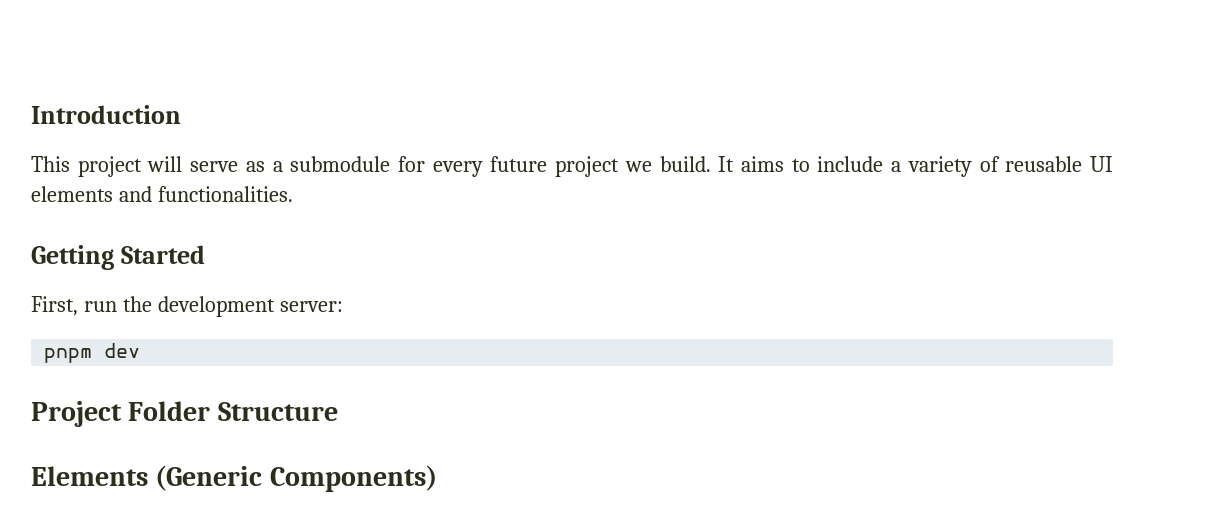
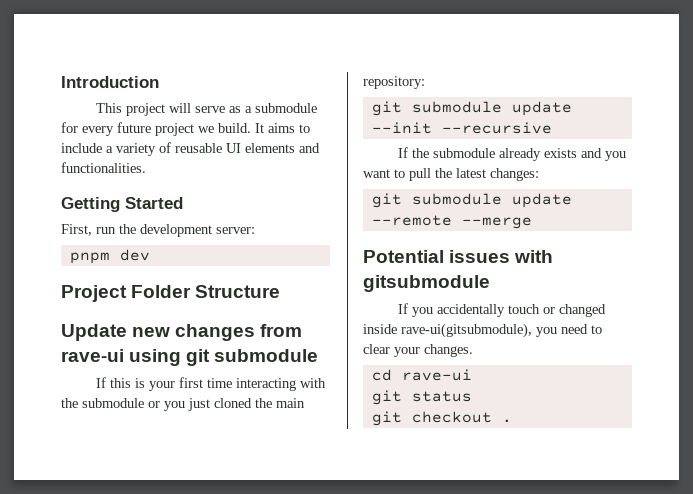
- Elements (Generic Components)
+ Update new changes from rave-ui using git submodule
+ If this is your first time interacting with the submodule or you just cloned the main repository:
+ git submodule update --init --recursive
+ If the submodule already exists and you want to pull the latest changes:
+ git submodule update --remote --merge
+ Potential issues with gitsubmodule
+ If you accidentally touch or changed inside rave-ui(gitsubmodule), you need to clear your changes.
+ cd rave-ui
+ git status
+ git checkout .

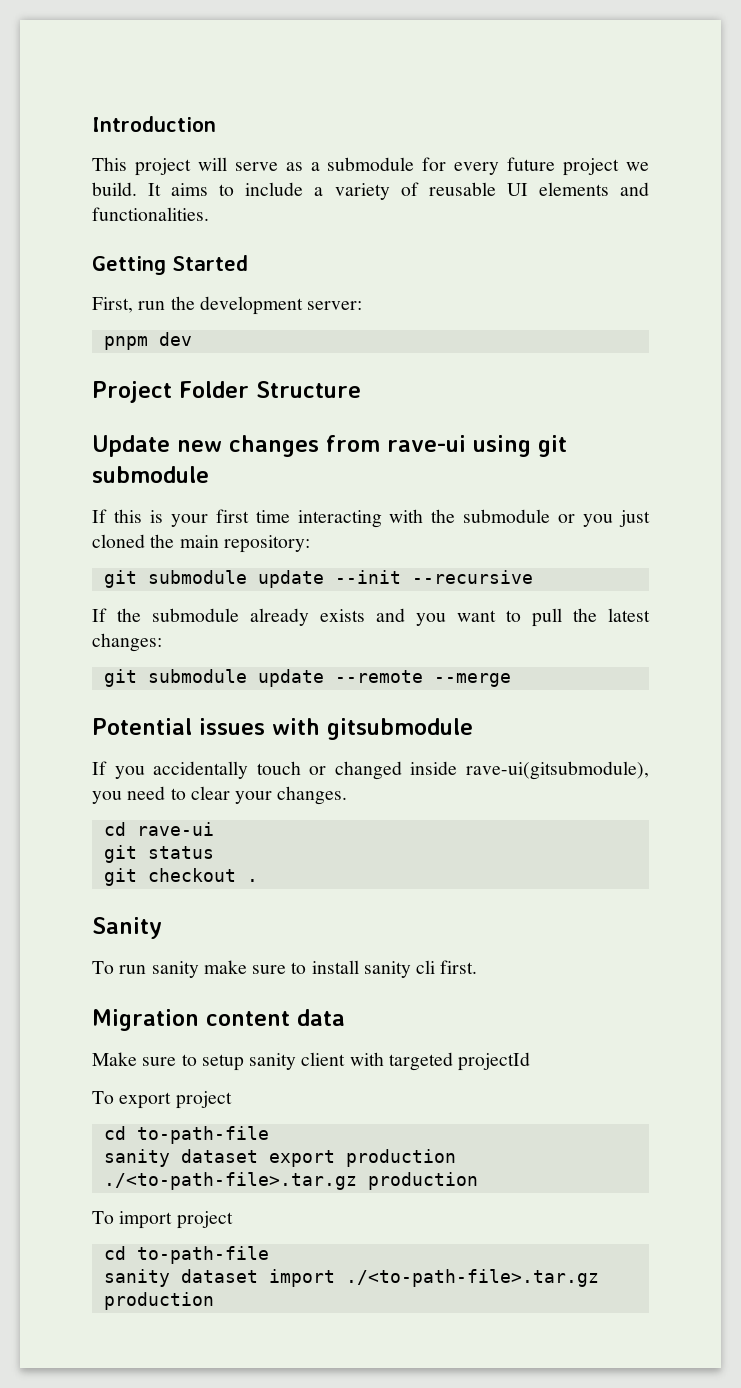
+ Sanity
+ To run sanity make sure to install sanity cli first.
+ Migration content data
+ Make sure to setup sanity client with targeted projectId
+ To export project
+ cd to-path-file
+ sanity dataset export production ./<to-path-file>.tar.gz production
+ To import project
+ cd to-path-file
+ sanity dataset import ./<to-path-file>.tar.gz production

